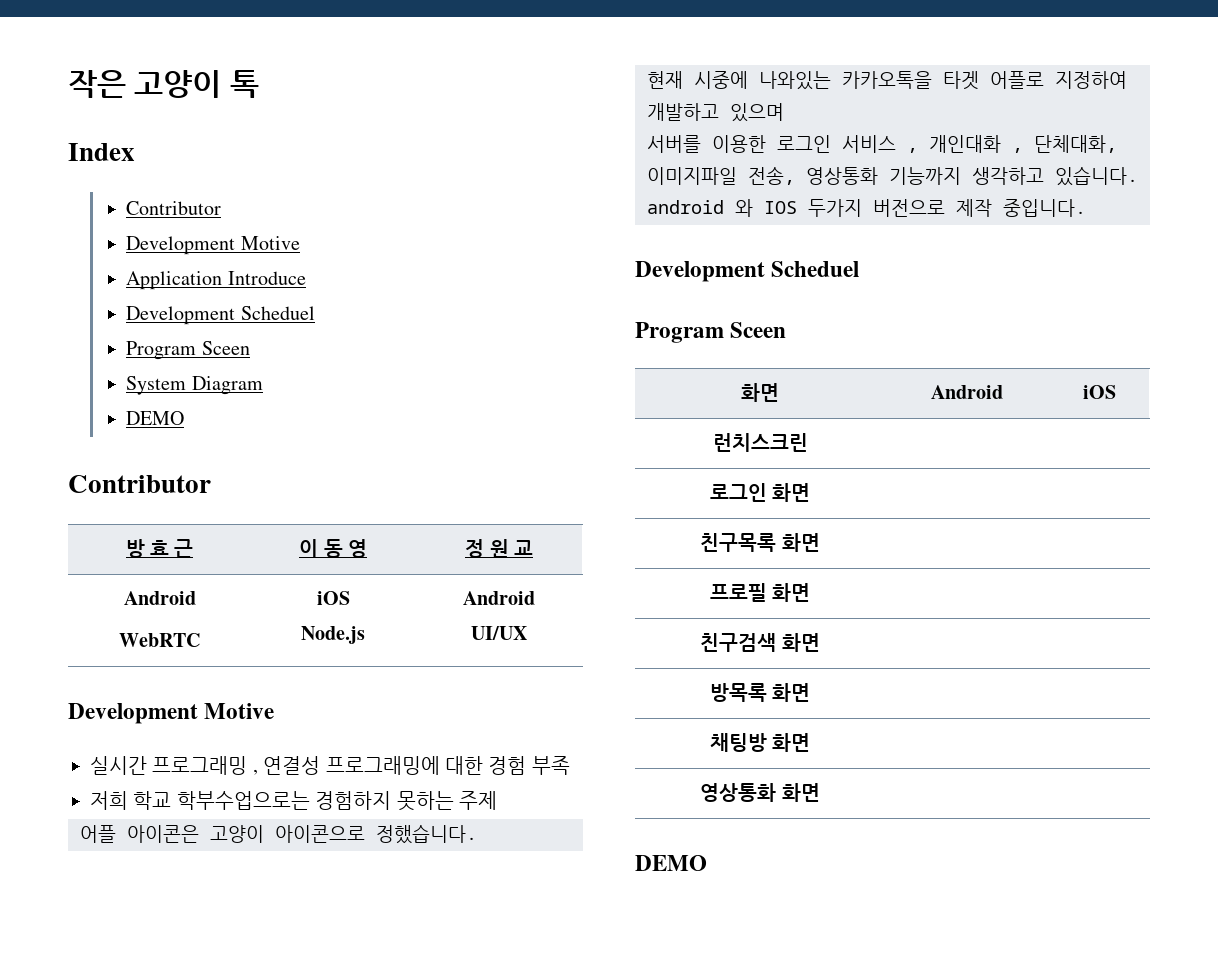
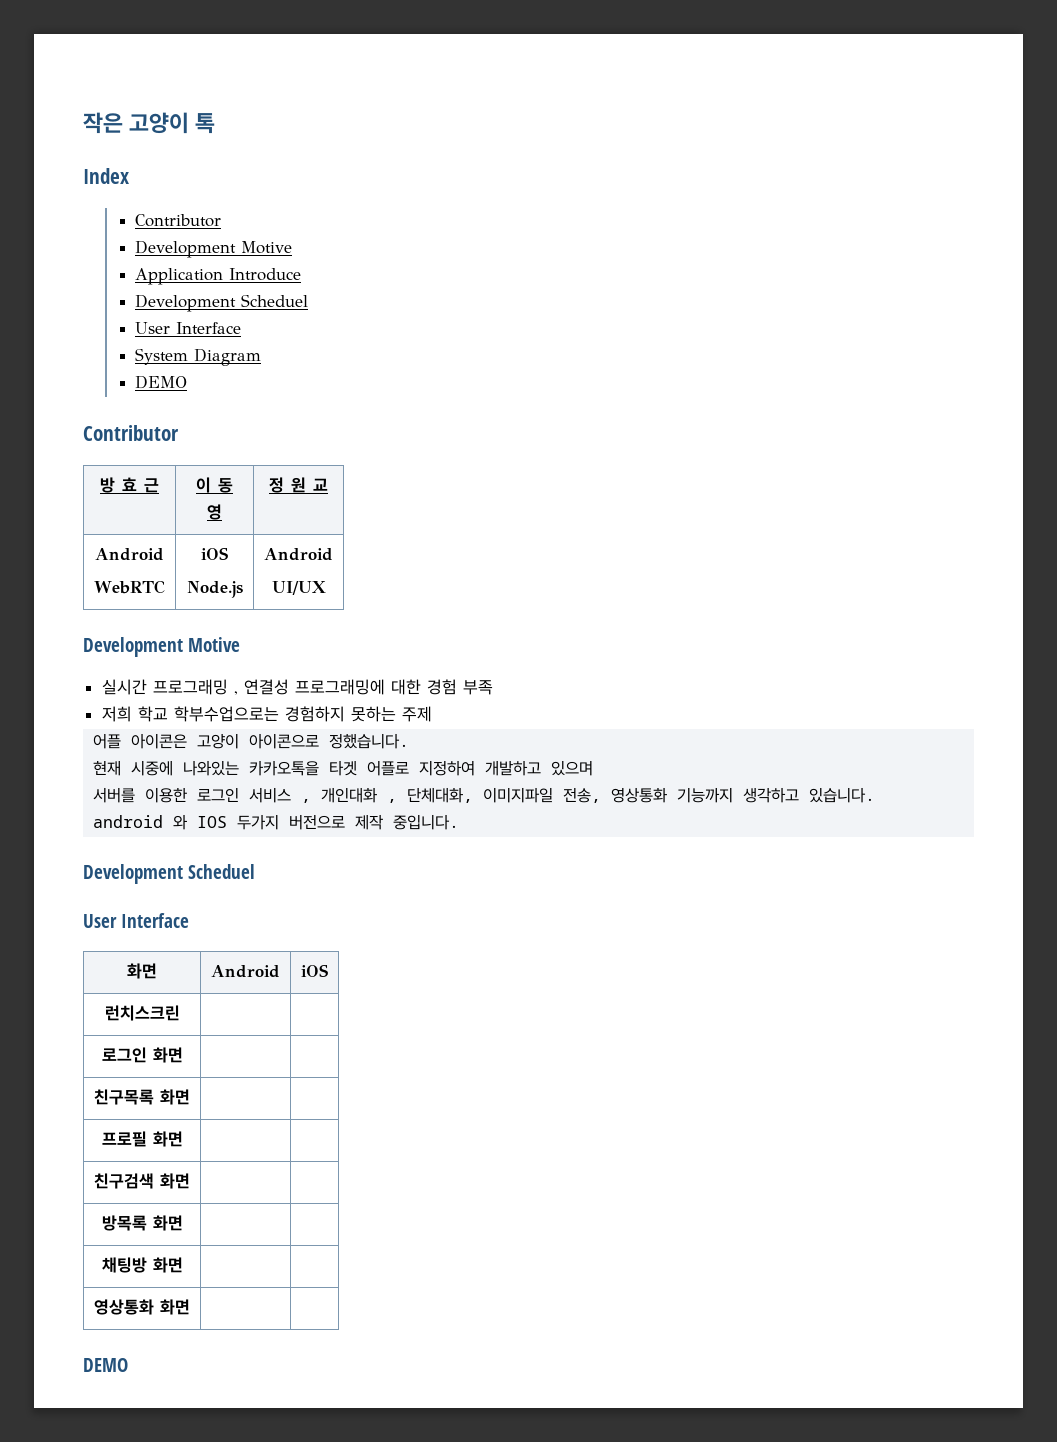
  Application Introduce
  Development Scheduel
- Program Sceen
+ User Interface
  android 와 IOS 두가지 버전으로 제작 중입니다.
  Development Scheduel
- Program Sceen
+ User Interface

